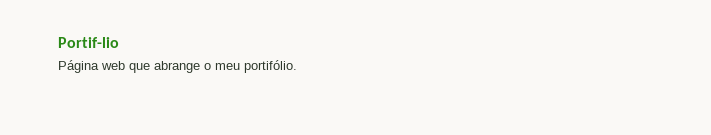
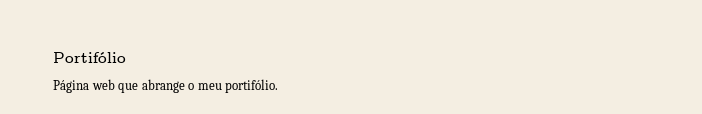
- Portif-lio
+ Portifólio

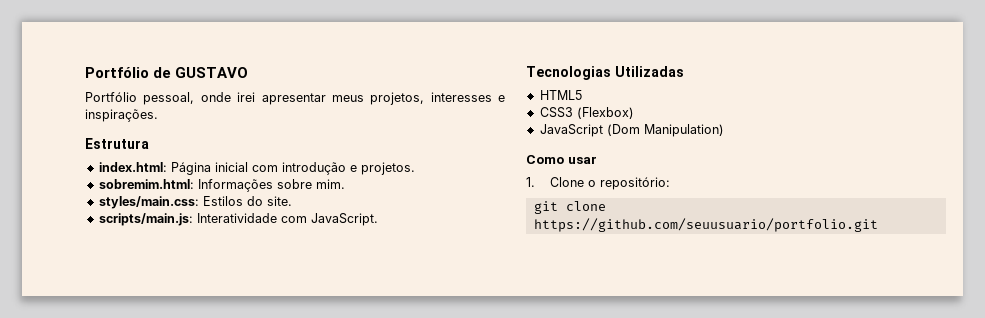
- Portifólio
- Página web que abrange o meu portifólio.
+ Portfólio de GUSTAVO
+ Portfólio pessoal, onde irei apresentar meus projetos, interesses e inspirações.
+ Estrutura
+ index.html: Página inicial com introdução e projetos.
+ sobremim.html: Informações sobre mim.
+ styles/main.css: Estilos do site.
+ scripts/main.js: Interatividade com JavaScript.
+ Tecnologias Utilizadas
+ HTML5
+ CSS3 (Flexbox)
+ JavaScript (Dom Manipulation)
+ Como usar
+ 1. Clone o repositório:
+ git clone https://github.com/seuusuario/portfolio.git

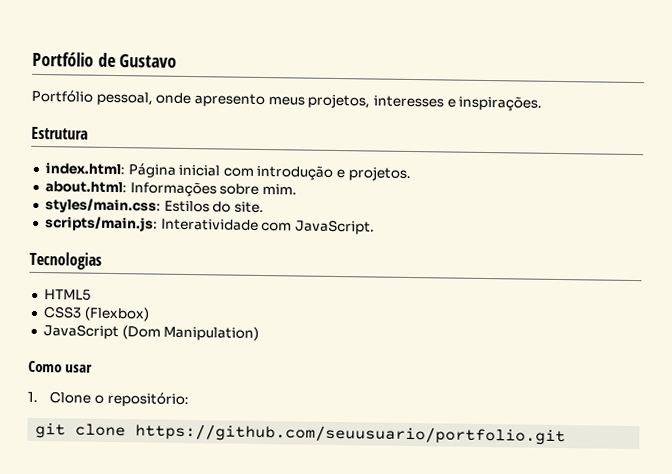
- Portfólio de GUSTAVO
+ Portfólio de Gustavo
- Portfólio pessoal, onde irei apresentar meus projetos, interesses e inspirações.
+ Portfólio pessoal, onde apresento meus projetos, interesses e inspirações.
- sobremim.html: Informações sobre mim.
+ about.html: Informações sobre mim.
- Tecnologias Utilizadas
+ Tecnologias

